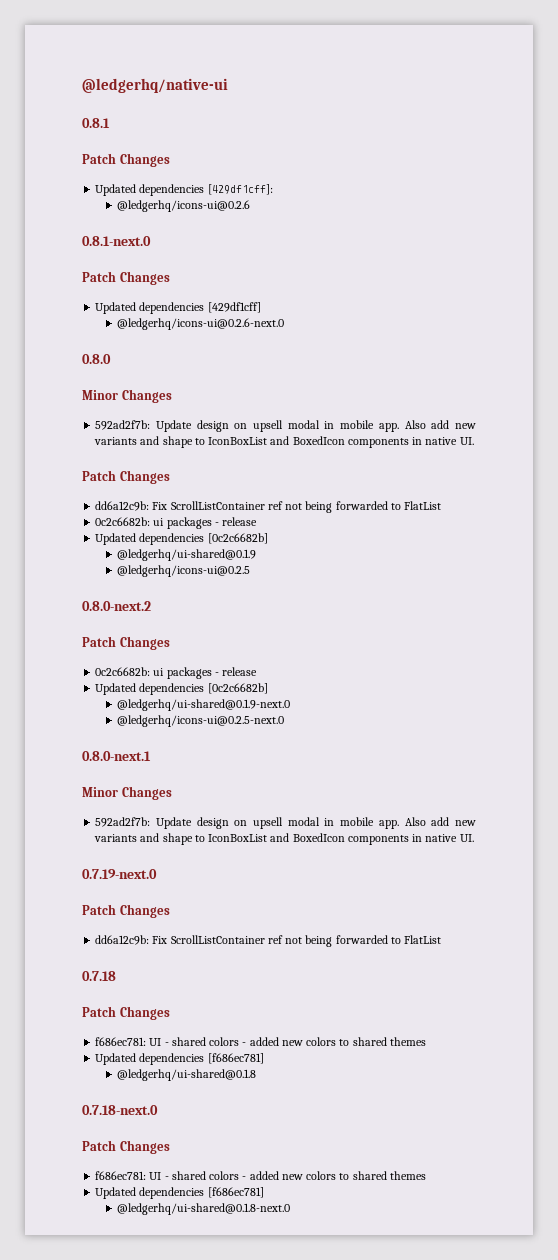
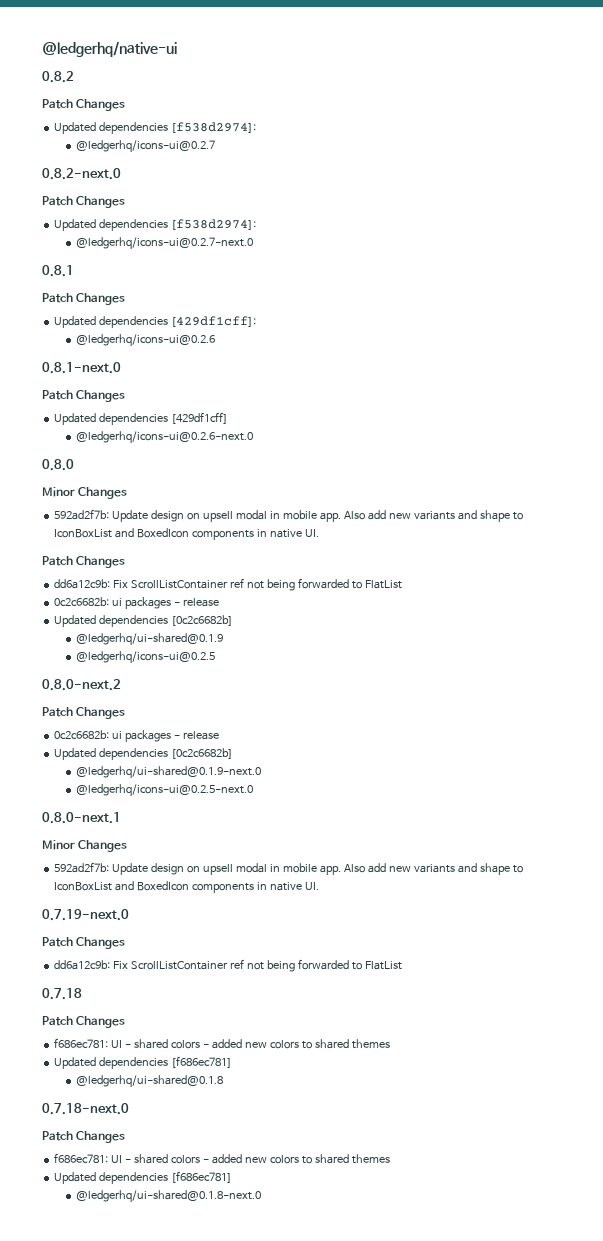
+ 0.8.2
+ Patch Changes
+ Updated dependencies [f538d2974]:
+ @ledgerhq/icons-ui@0.2.7
+ 0.8.2-next.0
+ Patch Changes
+ Updated dependencies [f538d2974]:
+ @ledgerhq/icons-ui@0.2.7-next.0

